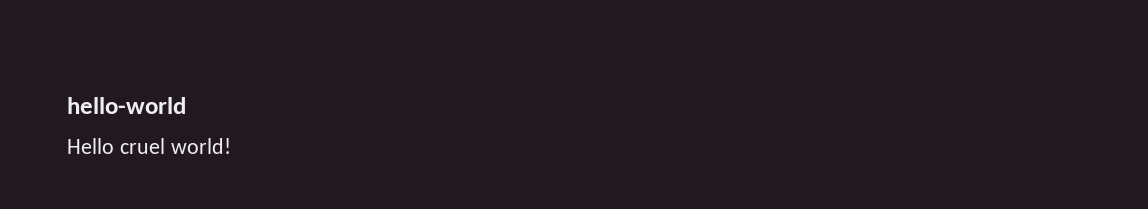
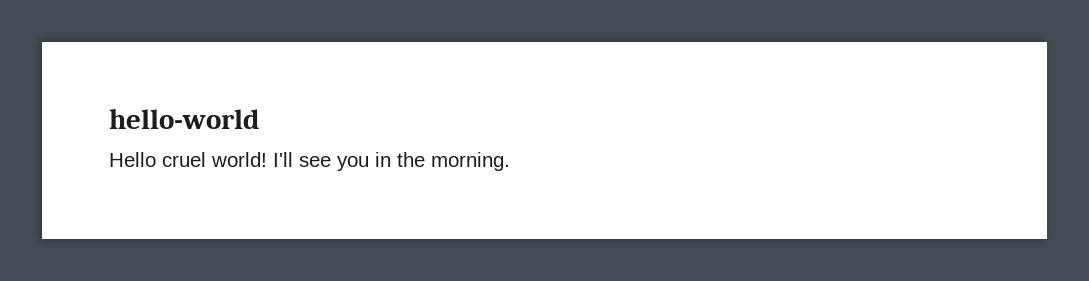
+ I'll see you in the morning.

